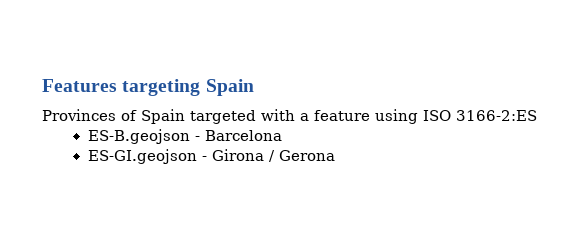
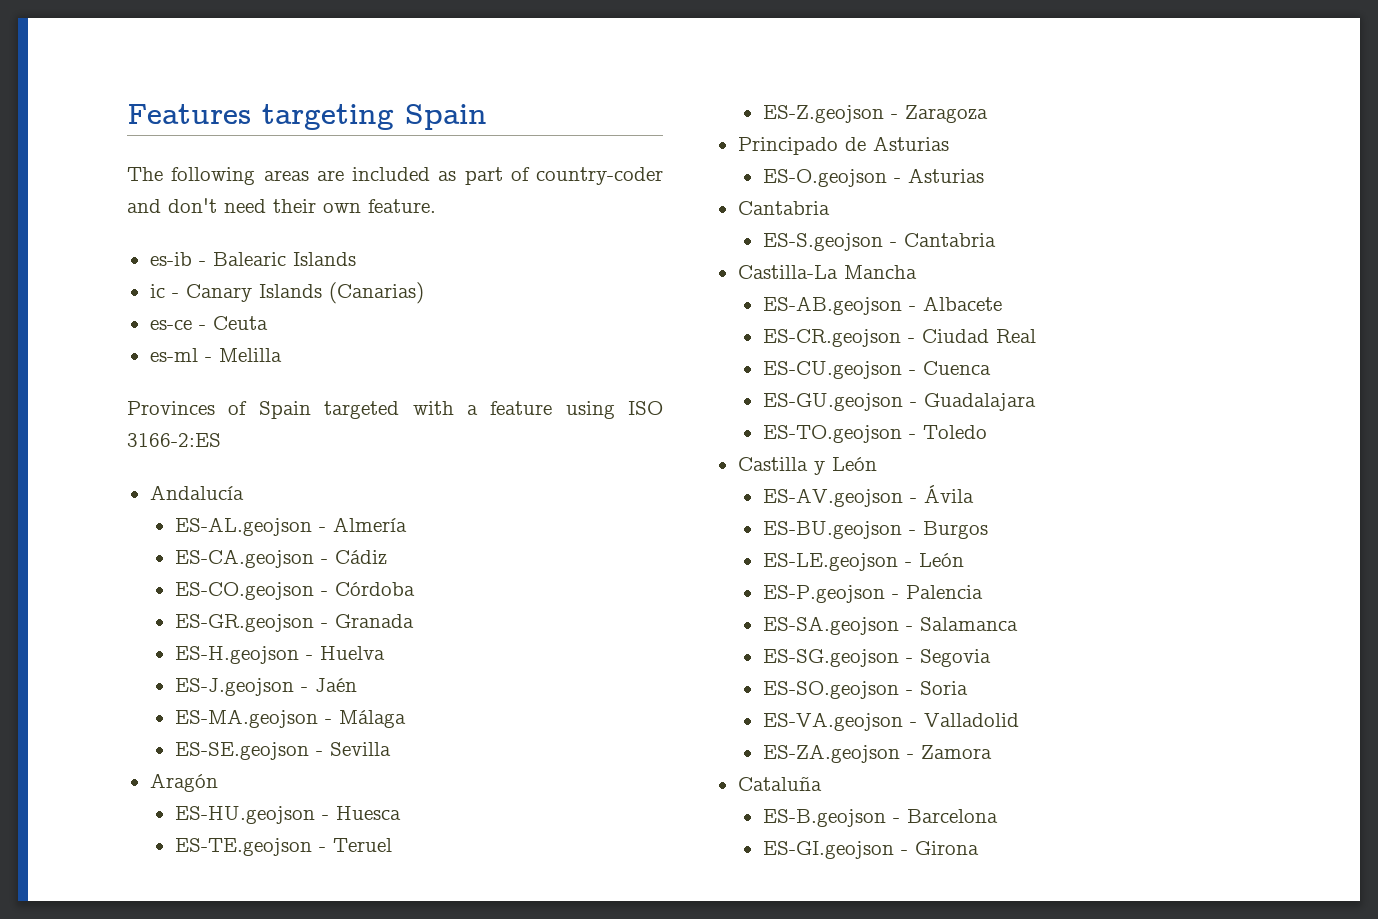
+ The following areas are included as part of country-coder and don't need their own feature.
+ es-ib - Balearic Islands
+ ic - Canary Islands (Canarias)
+ es-ce - Ceuta
+ es-ml - Melilla
+ Andalucía
+ ES-AL.geojson - Almería
+ ES-CA.geojson - Cádiz
+ ES-CO.geojson - Córdoba
+ ES-GR.geojson - Granada
+ ES-H.geojson - Huelva
+ ES-J.geojson - Jaén
+ ES-MA.geojson - Málaga
+ ES-SE.geojson - Sevilla
+ Aragón
+ ES-HU.geojson - Huesca
+ ES-TE.geojson - Teruel
+ ES-Z.geojson - Zaragoza
+ Principado de Asturias
+ ES-O.geojson - Asturias
+ Cantabria
+ ES-S.geojson - Cantabria
+ Castilla-La Mancha
+ ES-AB.geojson - Albacete
+ ES-CR.geojson - Ciudad Real
+ ES-CU.geojson - Cuenca
+ ES-GU.geojson - Guadalajara
+ ES-TO.geojson - Toledo
+ Castilla y León
+ ES-AV.geojson - Ávila
+ ES-BU.geojson - Burgos
+ ES-LE.geojson - León
+ ES-P.geojson - Palencia
+ ES-SA.geojson - Salamanca
+ ES-SG.geojson - Segovia
+ ES-SO.geojson - Soria
+ ES-VA.geojson - Valladolid
+ ES-ZA.geojson - Zamora
+ Cataluña
- ES-GI.geojson - Girona / Gerona
+ ES-GI.geojson - Girona

